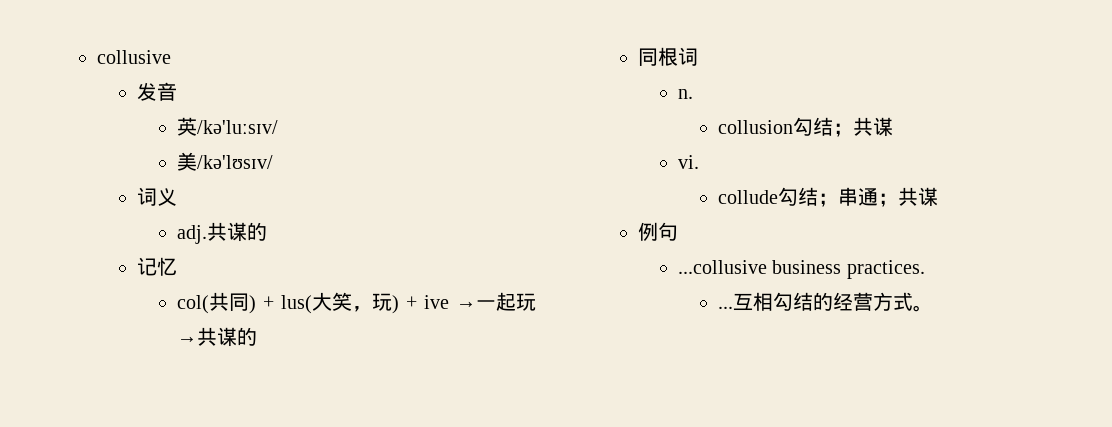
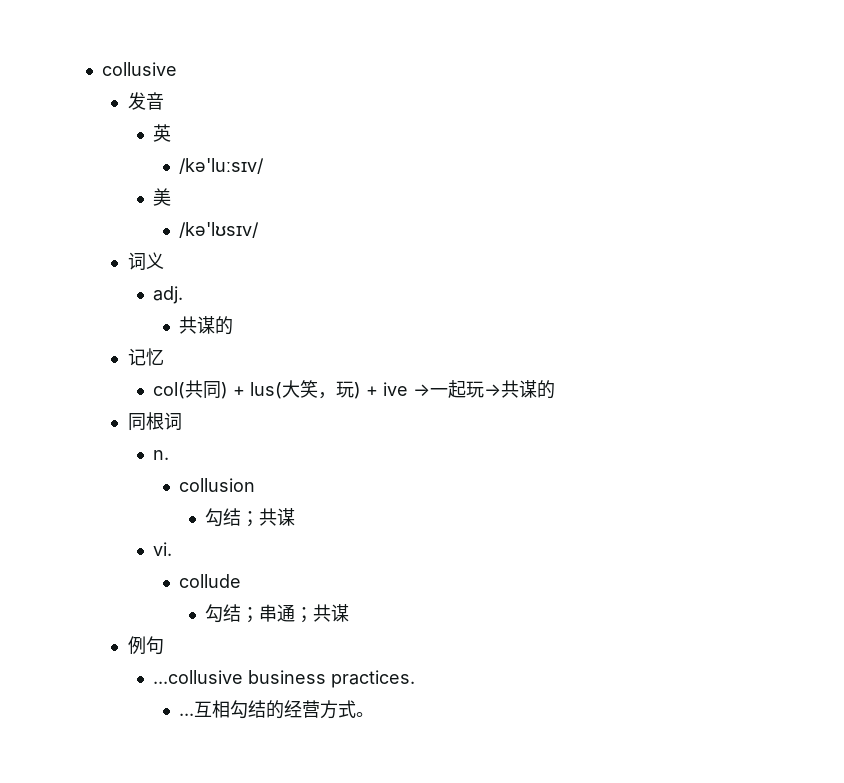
- 英/kə'luːsɪv/
+ 英
+ /kə'luːsɪv/
- 美/kə'lʊsɪv/
+ 美
+ /kə'lʊsɪv/
- adj.共谋的
+ adj.
+ 共谋的
- collusion勾结；共谋
+ collusion
+ 勾结；共谋
- collude勾结；串通；共谋
+ collude
+ 勾结；串通；共谋

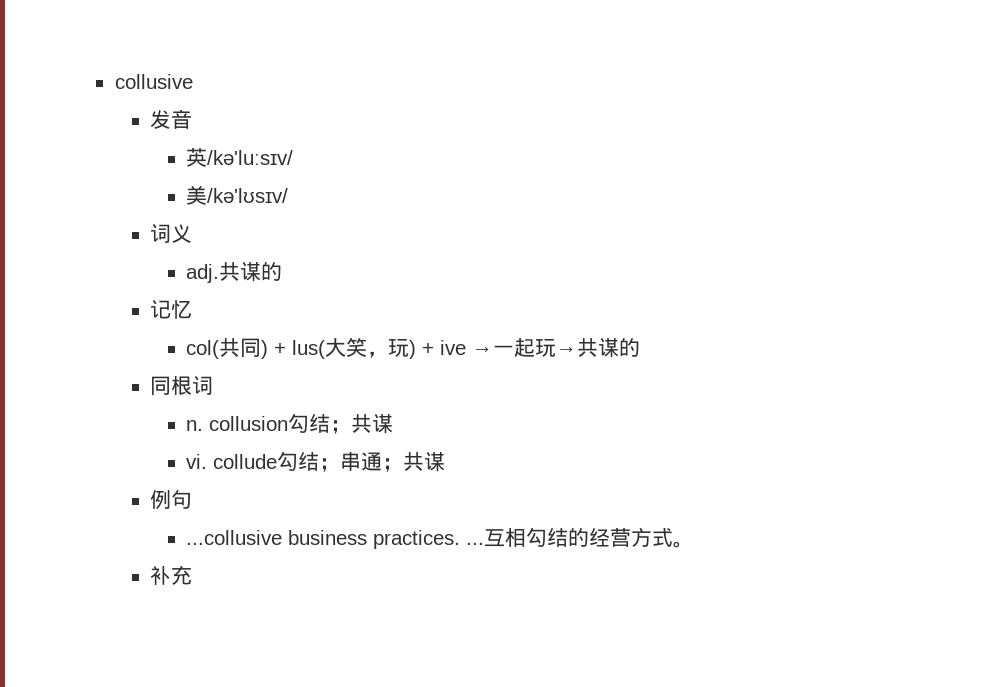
- 英
- /kə'luːsɪv/
+ 英/kə'luːsɪv/
- 美
- /kə'lʊsɪv/
+ 美/kə'lʊsɪv/
- adj.
- 共谋的
+ adj.共谋的
- n.
- collusion
- 勾结；共谋
+ n. collusion勾结；共谋
- vi.
- collude
- 勾结；串通；共谋
+ vi. collude勾结；串通；共谋
- ...collusive business practices.
- ...
+ ...collusive business practices. ...
+ 补充

